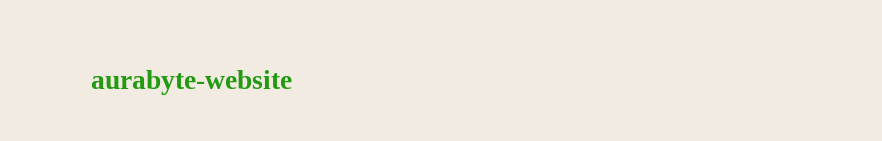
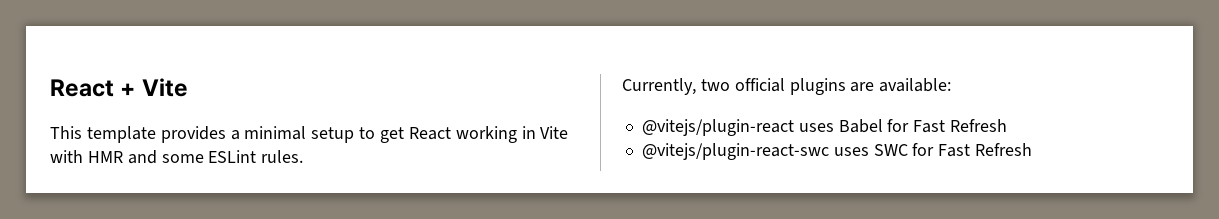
- aurabyte-website
+ React + Vite
+ This template provides a minimal setup to get React working in Vite with HMR and some ESLint rules.
+ Currently, two official plugins are available:
+ @vitejs/plugin-react uses Babel for Fast Refresh
+ @vitejs/plugin-react-swc uses SWC for Fast Refresh

